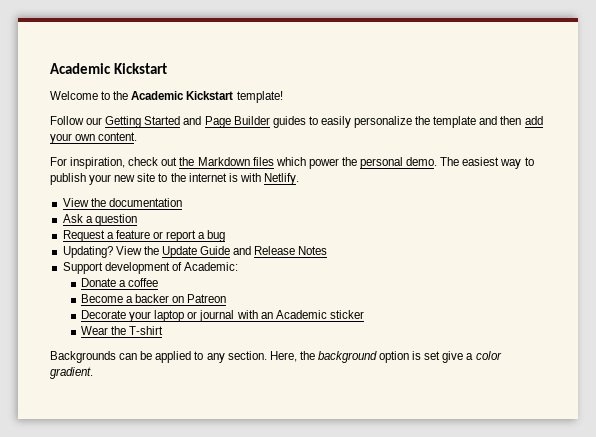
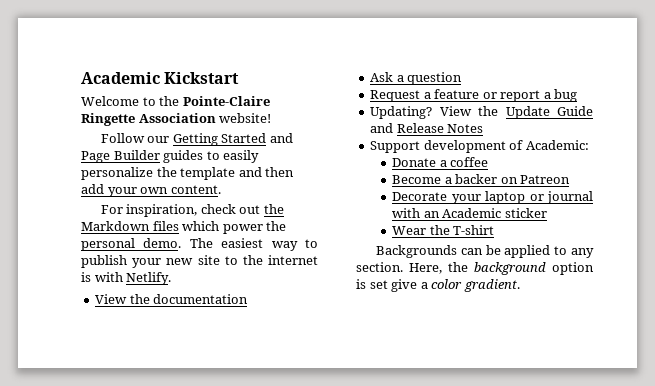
- Welcome to the Academic Kickstart template!
+ Welcome to the Pointe-Claire Ringette Association website!

